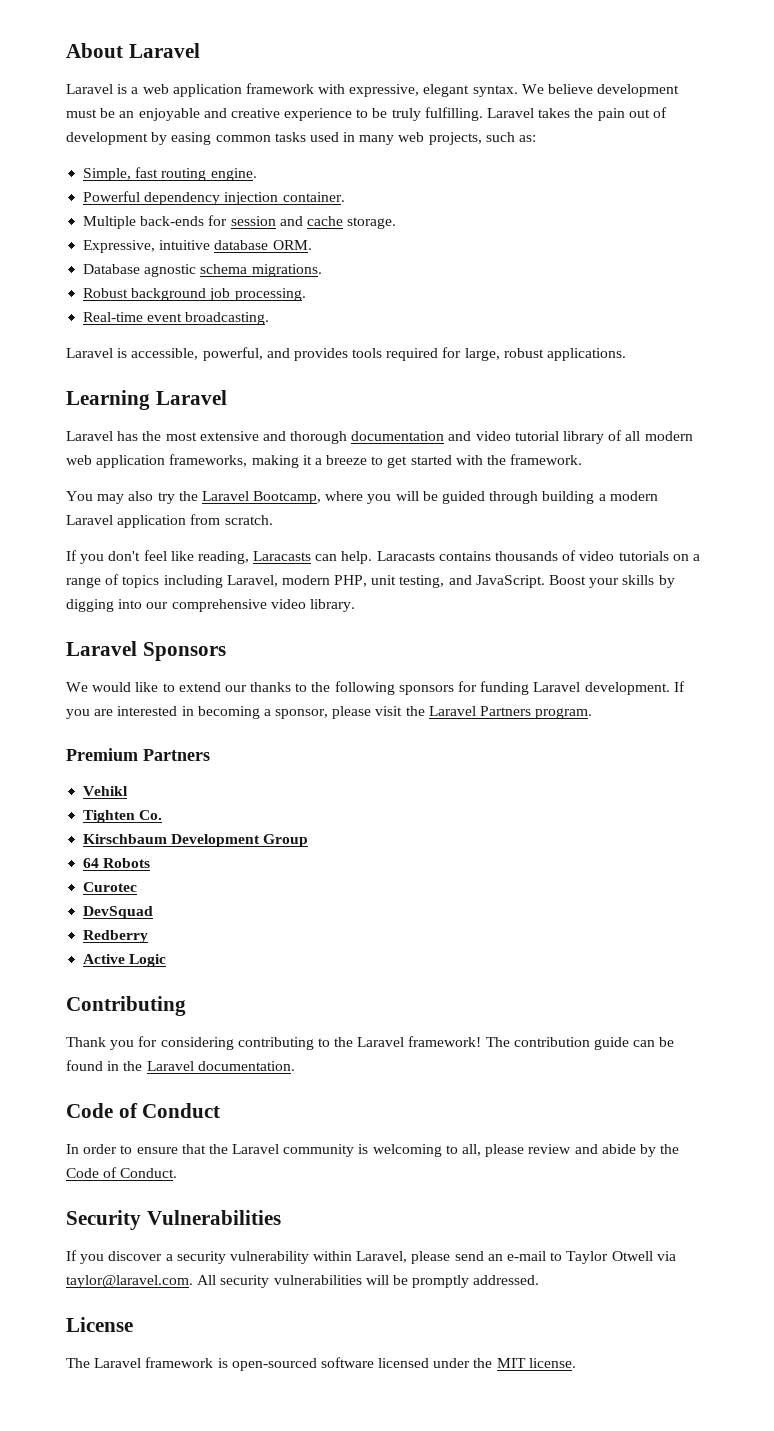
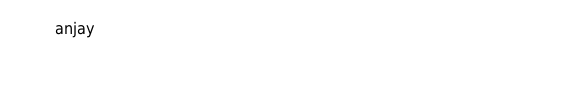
- About Laravel
- Laravel is a web application framework with expressive, elegant syntax. We believe development must be an enjoyable and creative experience to be truly fulfilling. Laravel takes the pain out of development by easing common tasks used in many web projects, such as:
- Simple, fast routing engine.
- Powerful dependency injection container.
- Multiple back-ends for session and cache storage.
- Expressive, intuitive database ORM.
- Database agnostic schema migrations.
- Robust background job processing.
- Real-time event broadcasting.
- Laravel is accessible, powerful, and provides tools required for large, robust applications.
- Learning Laravel
- Laravel has the most extensive and thorough documentation and video tutorial library of all modern web application frameworks, making it a breeze to get started with the framework.
- You may also try the Laravel Bootcamp, where you will be guided through building a modern Laravel application from scratch.
- If you don't feel like reading, Laracasts can help. Laracasts contains thousands of video tutorials on a range of topics including Laravel, modern PHP, unit testing, and JavaScript. Boost your skills by digging into our comprehensive video library.
- Laravel Sponsors
- We would like to extend our thanks to the following sponsors for funding Laravel development. If you are interested in becoming a sponsor, please visit the Laravel Partners program.
- Premium Partners
- Vehikl
- Tighten Co.
- Kirschbaum Development Group
- 64 Robots
- Curotec
- DevSquad
- Redberry
- Active Logic
- Contributing
- Thank you for considering contributing to the Laravel framework! The contribution guide can be found in the Laravel documentation.
- Code of Conduct
- In order to ensure that the Laravel community is welcoming to all, please review and abide by the Code of Conduct.
- Security Vulnerabilities
- If you discover a security vulnerability within Laravel, please send an e-mail to Taylor Otwell via taylor@laravel.com. All security vulnerabilities will be promptly addressed.
- License
- The Laravel framework is open-sourced software licensed under the MIT license.
+ anjay

